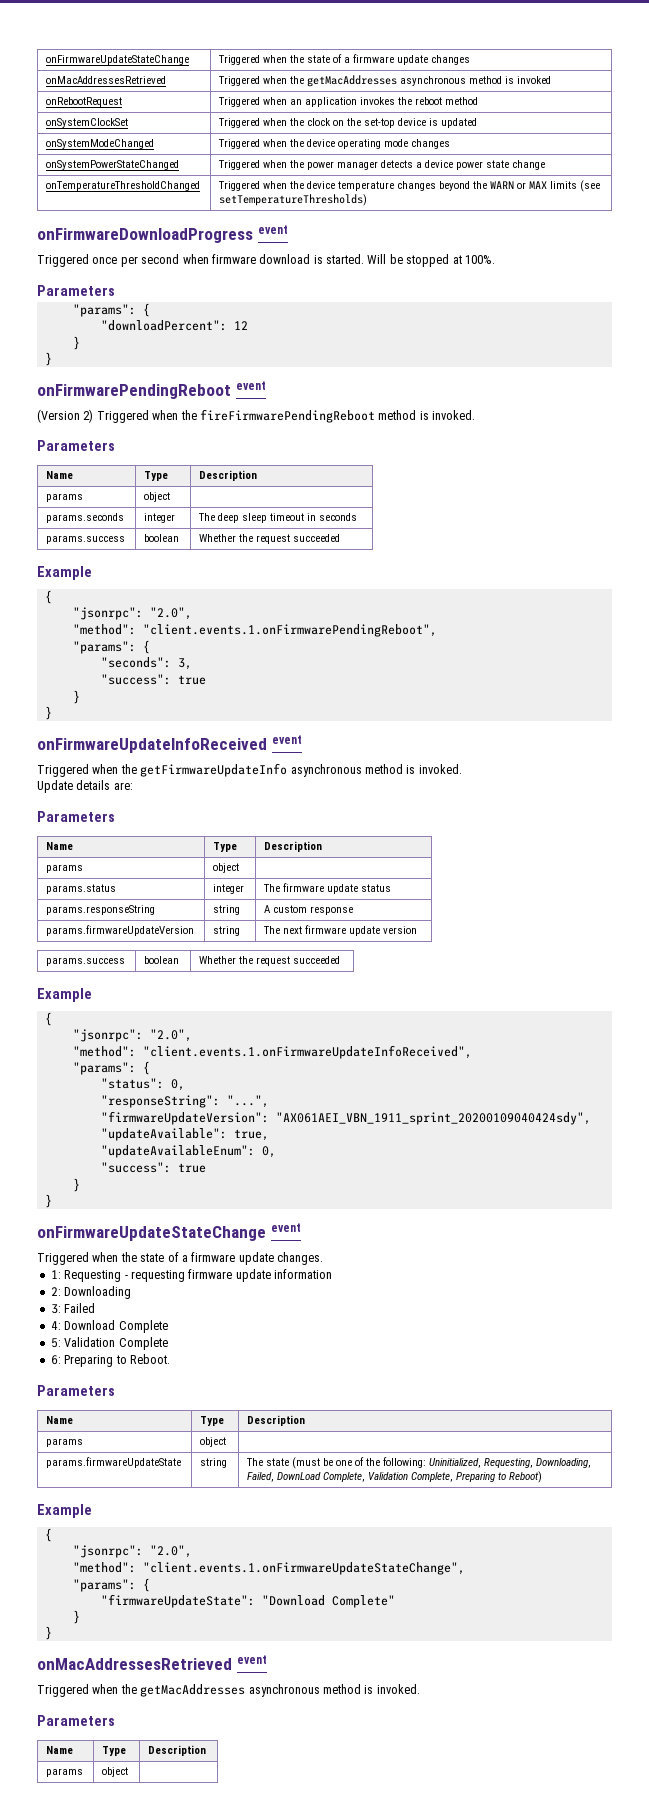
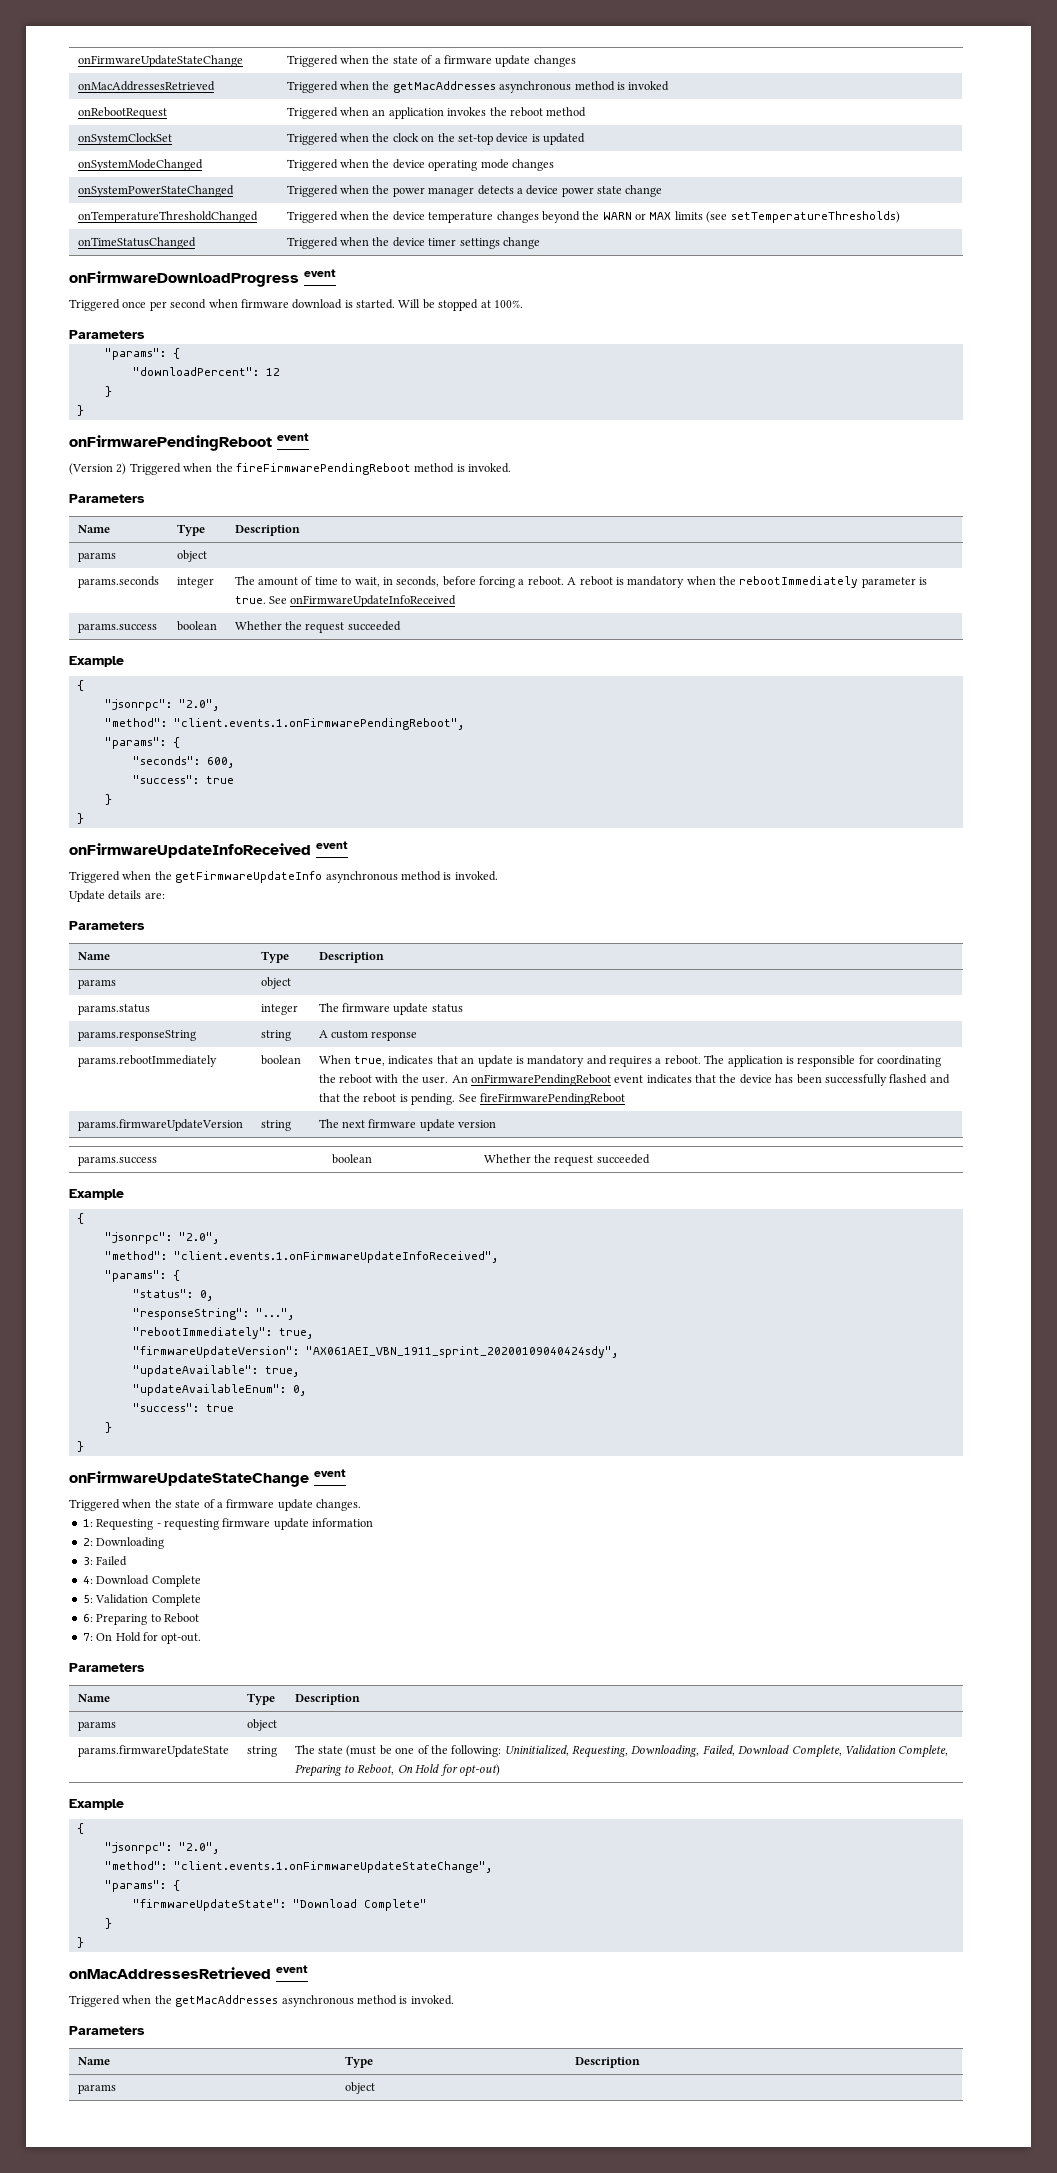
+ onTimeStatusChanged | Triggered when the device timer settings change
- params.seconds | integer | The deep sleep timeout in seconds
+ params.seconds | integer | The amount of time to wait, in seconds, before forcing a reboot. A reboot is mandatory when the rebootImmediately parameter is true. See onFirmwareUpdateInfoReceived
- "seconds": 3,
+ "seconds": 600,
+ params.rebootImmediately | boolean | When true, indicates that an update is mandatory and requires a reboot. The application is responsible for coordinating the reboot with the user. An onFirmwarePendingReboot event indicates that the device has been successfully flashed and that the reboot is pending. See fireFirmwarePendingReboot
+ "rebootImmediately": true,
- 6: Preparing to Reboot.
+ 6: Preparing to Reboot
+ 7: On Hold for opt-out.
- params.firmwareUpdateState | string | The state (must be one of the following: Uninitialized, Requesting, Downloading, Failed, DownLoad Complete, Validation Complete, Preparing to Reboot)
+ params.firmwareUpdateState | string | The state (must be one of the following: Uninitialized, Requesting, Downloading, Failed, Download Complete, Validation Complete, Preparing to Reboot, On Hold for opt-out)

